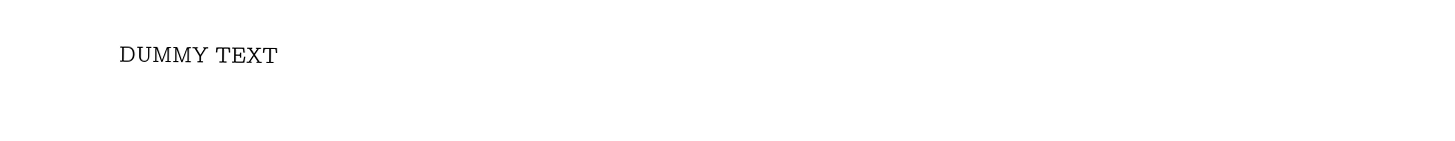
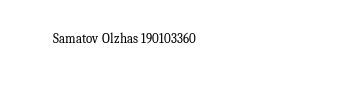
- DUMMY TEXT
+ Samatov Olzhas 190103360

